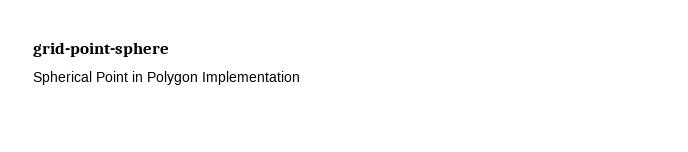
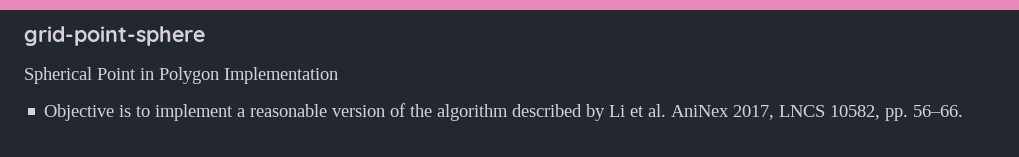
+ Objective is to implement a reasonable version of the algorithm described by Li et al. AniNex 2017, LNCS 10582, pp. 56–66.

